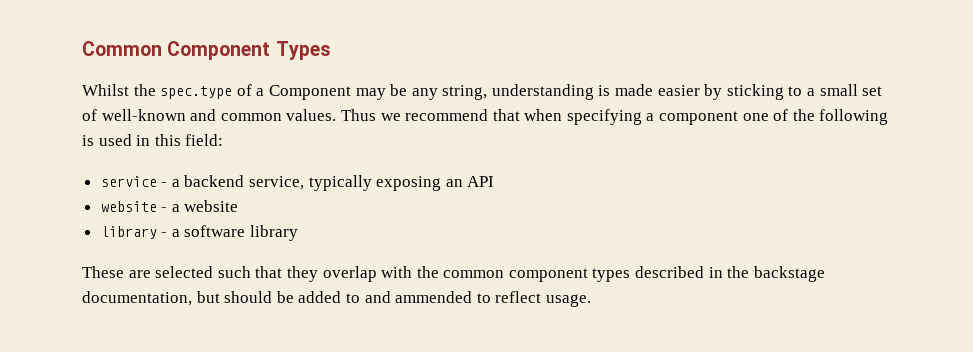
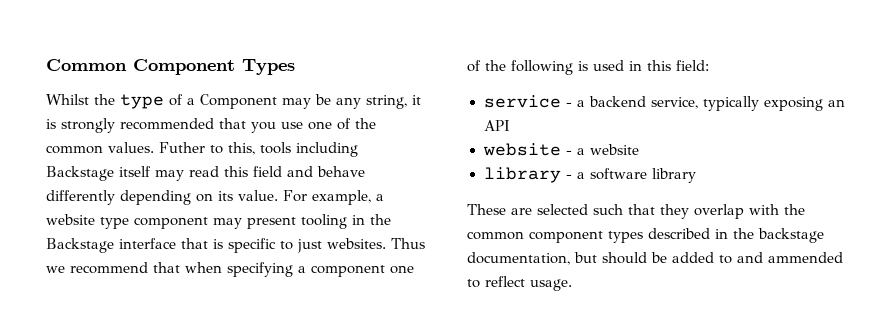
- Whilst the spec.type of a Component may be any string, understanding is made easier by sticking to a small set of well-known and common values.
+ Whilst the type of a Component may be any string, it is strongly recommended that you use one of the common values. Futher to this, tools including Backstage itself may read this field and behave differently depending on its value. For example, a website type component may present tooling in the Backstage interface that is specific to just websites.

